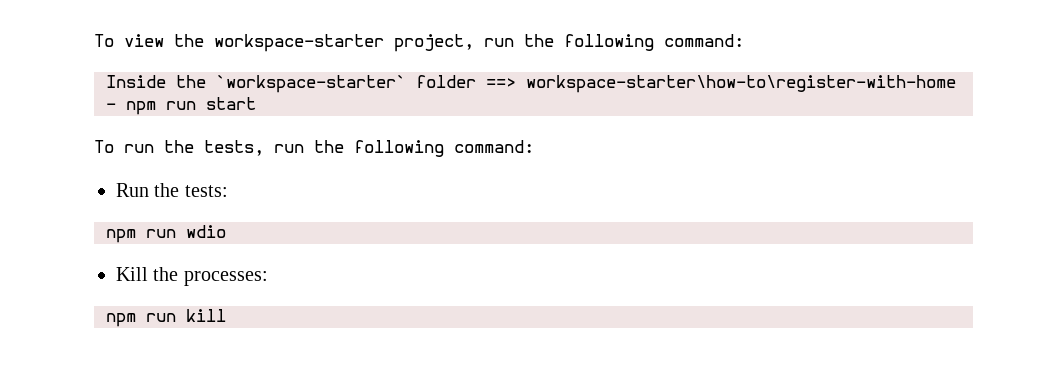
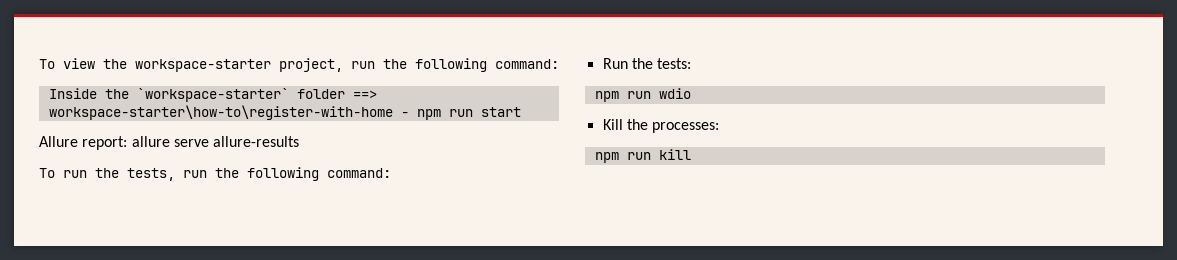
+ Allure report: allure serve allure-results

